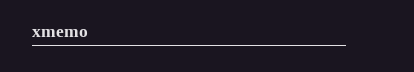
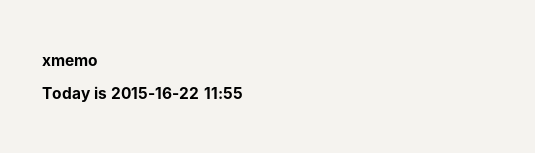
+ Today is 2015-16-22 11:55

